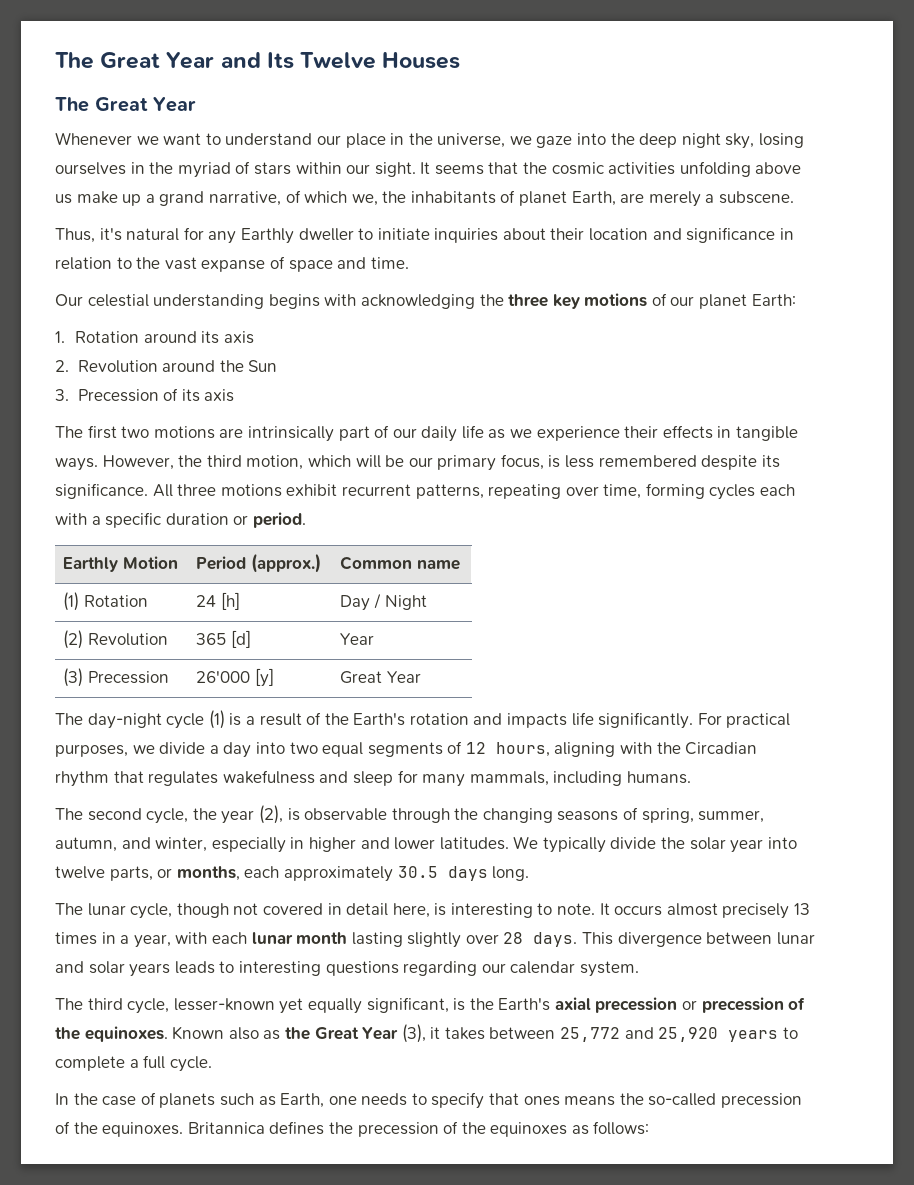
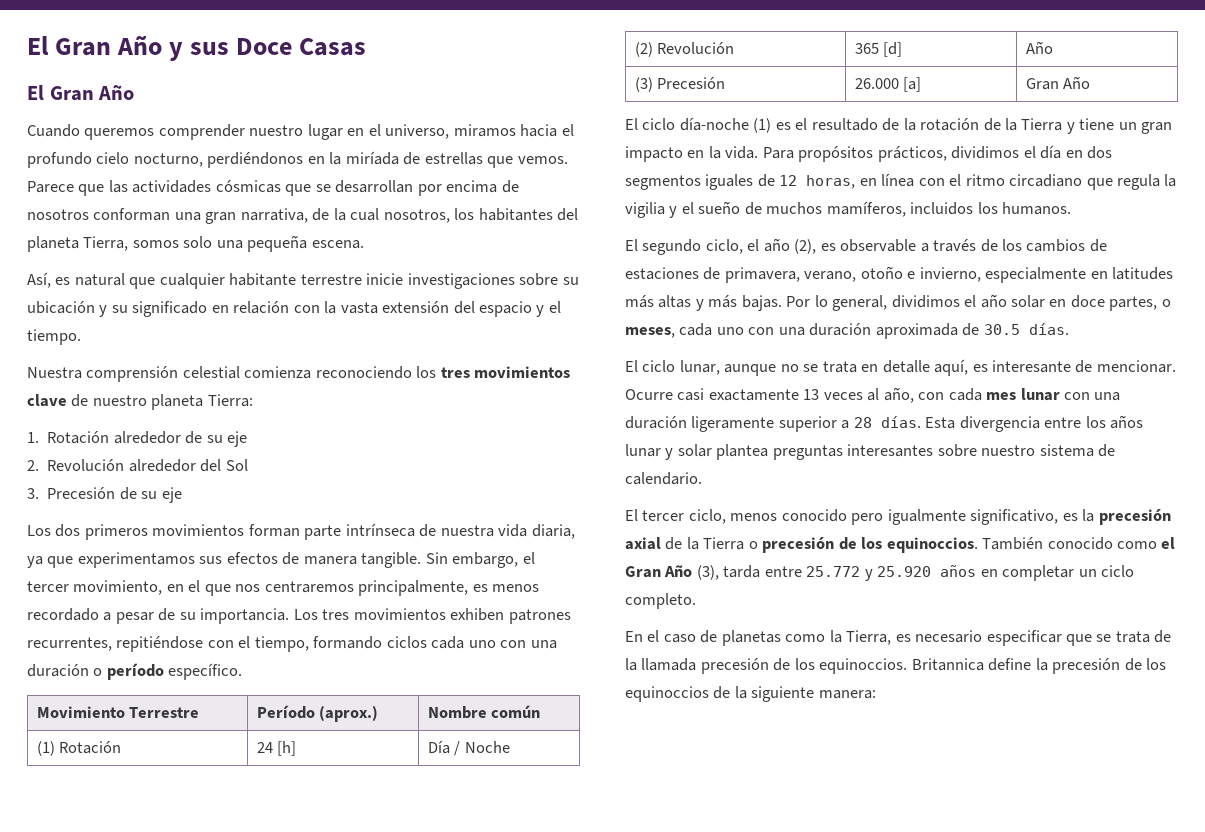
- The Great Year and Its Twelve Houses
- The Great Year
- Whenever we want to understand our place in the universe, we gaze into the deep night sky, losing ourselves in the myriad of stars within our sight. It seems that the cosmic activities unfolding above us make up a grand narrative, of which we, the inhabitants of planet Earth, are merely a subscene.
- Thus, it's natural for any Earthly dweller to initiate inquiries about their location and significance in relation to the vast expanse of space and time.
- Our celestial understanding begins with acknowledging the three key motions of our planet Earth:
- 1. Rotation around its axis
- 2. Revolution around the Sun
- 3. Precession of its axis
- The first two motions are intrinsically part of our daily life as we experience their effects in tangible ways. However, the third motion, which will be our primary focus, is less remembered despite its significance. All three motions exhibit recurrent patterns, repeating over time, forming cycles each with a specific duration or period.
- Earthly Motion | Period (approx.) | Common name
- (1) Rotation | 24 [h] | Day / Night
+ El Gran Año y sus Doce Casas
+ El Gran Año
+ Cuando queremos comprender nuestro lugar en el universo, miramos hacia el profundo cielo nocturno, perdiéndonos en la miríada de estrellas que vemos. Parece que las actividades cósmicas que se desarrollan por encima de nosotros conforman una gran narrativa, de la cual nosotros, los habitantes del planeta Tierra, somos solo una pequeña escena.
+ Así, es natural que cualquier habitante terrestre inicie investigaciones sobre su ubicación y su significado en relación con la vasta extensión del espacio y el tiempo.
+ Nuestra comprensión celestial comienza reconociendo los tres movimientos clave de nuestro planeta Tierra:
+ 1. Rotación alrededor de su eje
+ 2. Revolución alrededor del Sol
+ 3. Precesión de su eje
+ Los dos primeros movimientos forman parte intrínseca de nuestra vida diaria, ya que experimentamos sus efectos de manera tangible. Sin embargo, el tercer movimiento, en el que nos centraremos principalmente, es menos recordado a pesar de su importancia. Los tres movimientos exhiben patrones recurrentes, repitiéndose con el tiempo, formando ciclos cada uno con una duración o período específico.
+ Movimiento Terrestre | Período (aprox.) | Nombre común
+ (1) Rotación | 24 [h] | Día / Noche
- (2) Revolution | 365 [d] | Year
+ (2) Revolución | 365 [d] | Año
- (3) Precession | 26'000 [y] | Great Year
- The day-night cycle (1) is a result of the Earth's rotation and impacts life significantly. For practical purposes, we divide a day into two equal segments of 12 hours, aligning with the Circadian rhythm that regulates wakefulness and sleep for many mammals, including humans.
- The second cycle, the year (2), is observable through the changing seasons of spring, summer, autumn, and winter, especially in higher and lower latitudes. We typically divide the solar year into twelve parts, or months, each approximately 30.5 days long.
- The lunar cycle, though not covered in detail here, is interesting to note. It occurs almost precisely 13 times in a year, with each lunar month lasting slightly over 28 days. This divergence between lunar and solar years leads to interesting questions regarding our calendar system.
- The third cycle, lesser-known yet equally significant, is the Earth's axial precession or precession of the equinoxes. Known also as the Great Year (3), it takes between 25,772 and 25,920 years to complete a full cycle.
- In the case of planets such as Earth, one needs to specify that ones means the so-called precession of the equinoxes. Britannica defines the precession of the equinoxes as follows:
+ (3) Precesión | 26.000 [a] | Gran Año
+ El ciclo día-noche (1) es el resultado de la rotación de la Tierra y tiene un gran impacto en la vida. Para propósitos prácticos, dividimos el día en dos segmentos iguales de 12 horas, en línea con el ritmo circadiano que regula la vigilia y el sueño de muchos mamíferos, incluidos los humanos.
+ El segundo ciclo, el año (2), es observable a través de los cambios de estaciones de primavera, verano, otoño e invierno, especialmente en latitudes más altas y más bajas. Por lo general, dividimos el año solar en doce partes, o meses, cada uno con una duración aproximada de 30.5 días.
+ El ciclo lunar, aunque no se trata en detalle aquí, es interesante de mencionar. Ocurre casi exactamente 13 veces al año, con cada mes lunar con una duración ligeramente superior a 28 días. Esta divergencia entre los años lunar y solar plantea preguntas interesantes sobre nuestro sistema de calendario.
+ El tercer ciclo, menos conocido pero igualmente significativo, es la precesión axial de la Tierra o precesión de los equinoccios. También conocido como el Gran Año (3), tarda entre 25.772 y 25.920 años en completar un ciclo completo.
+ En el caso de planetas como la Tierra, es necesario especificar que se trata de la llamada precesión de los equinoccios. Britannica define la precesión de los equinoccios de la siguiente manera:

